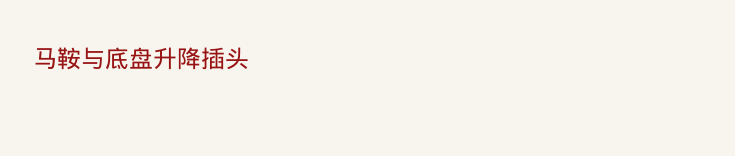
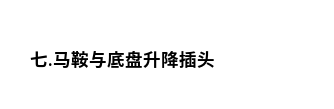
+ 七.

